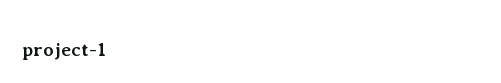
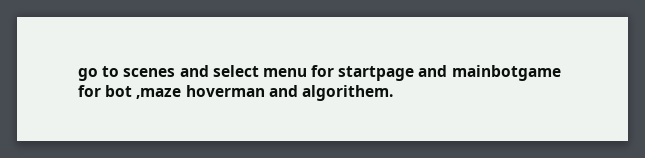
- project-1
+ go to scenes and select menu for startpage and mainbotgame for bot ,maze hoverman and algorithem.

